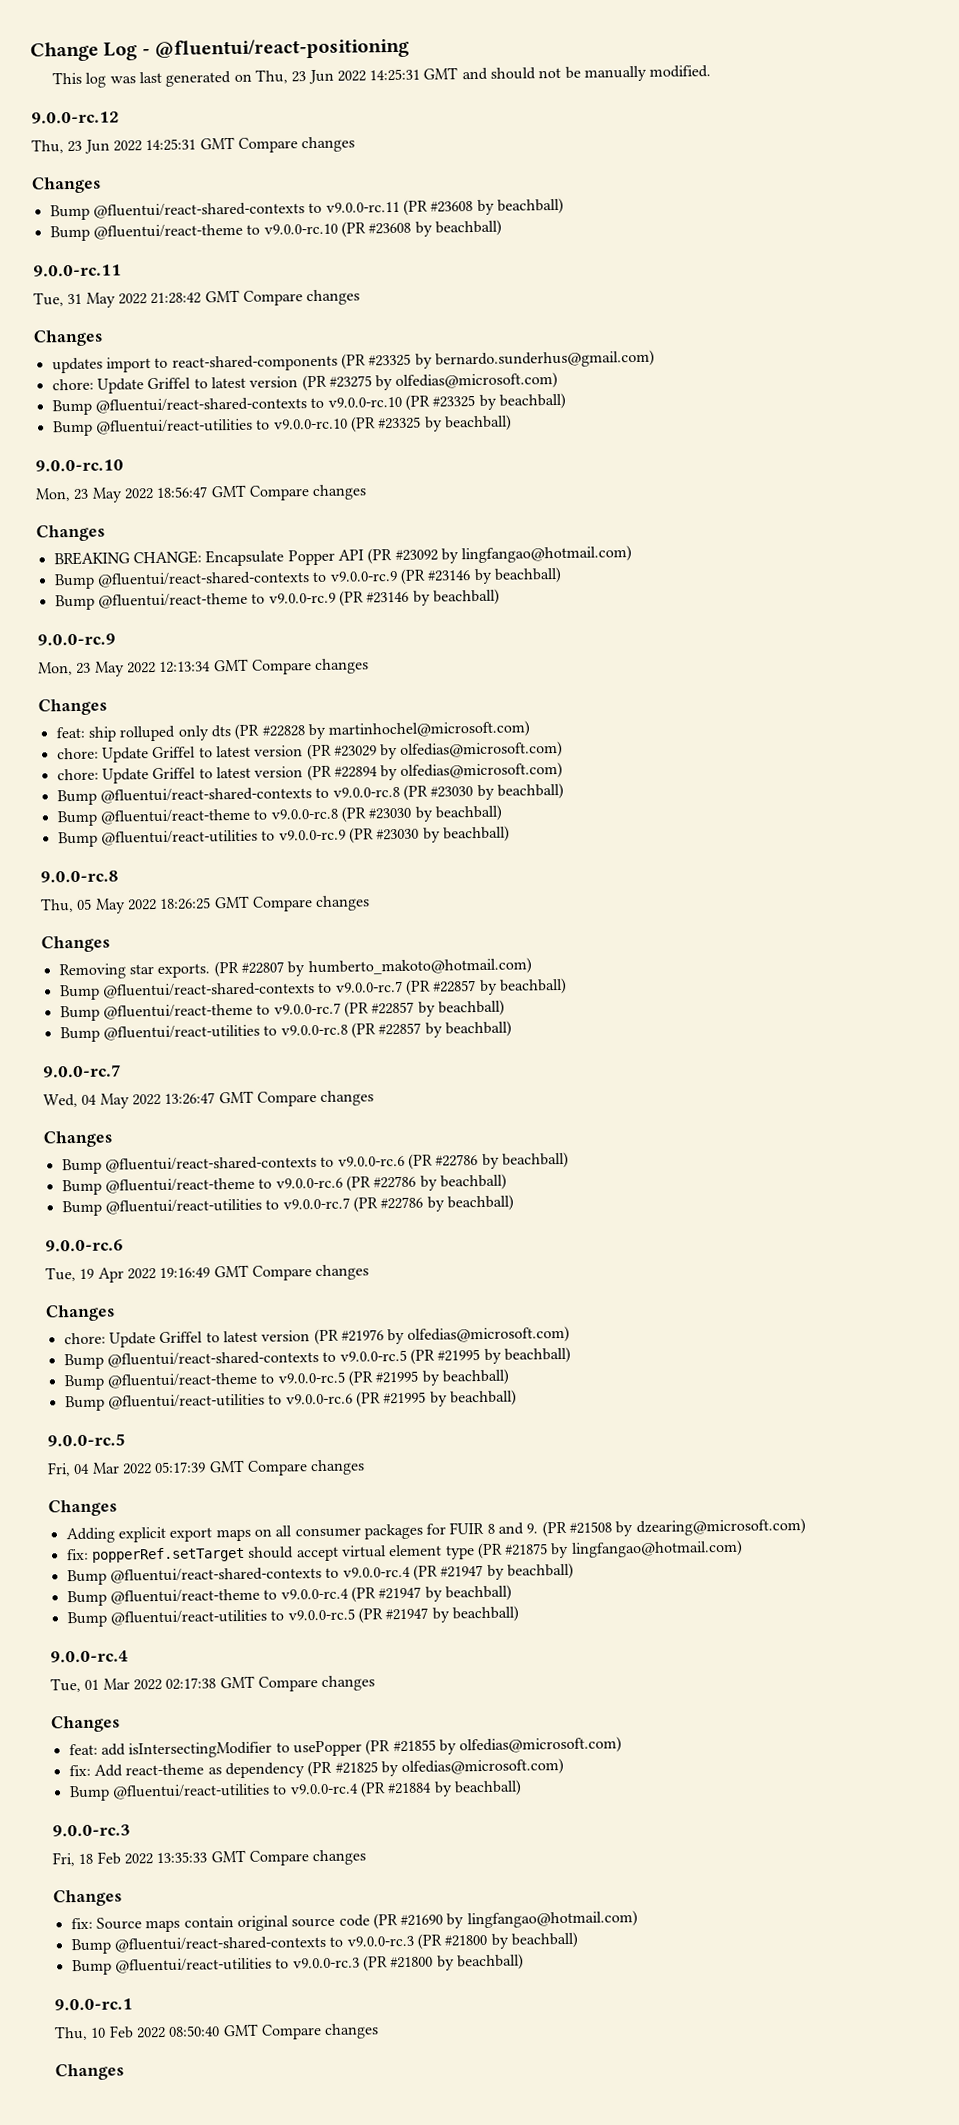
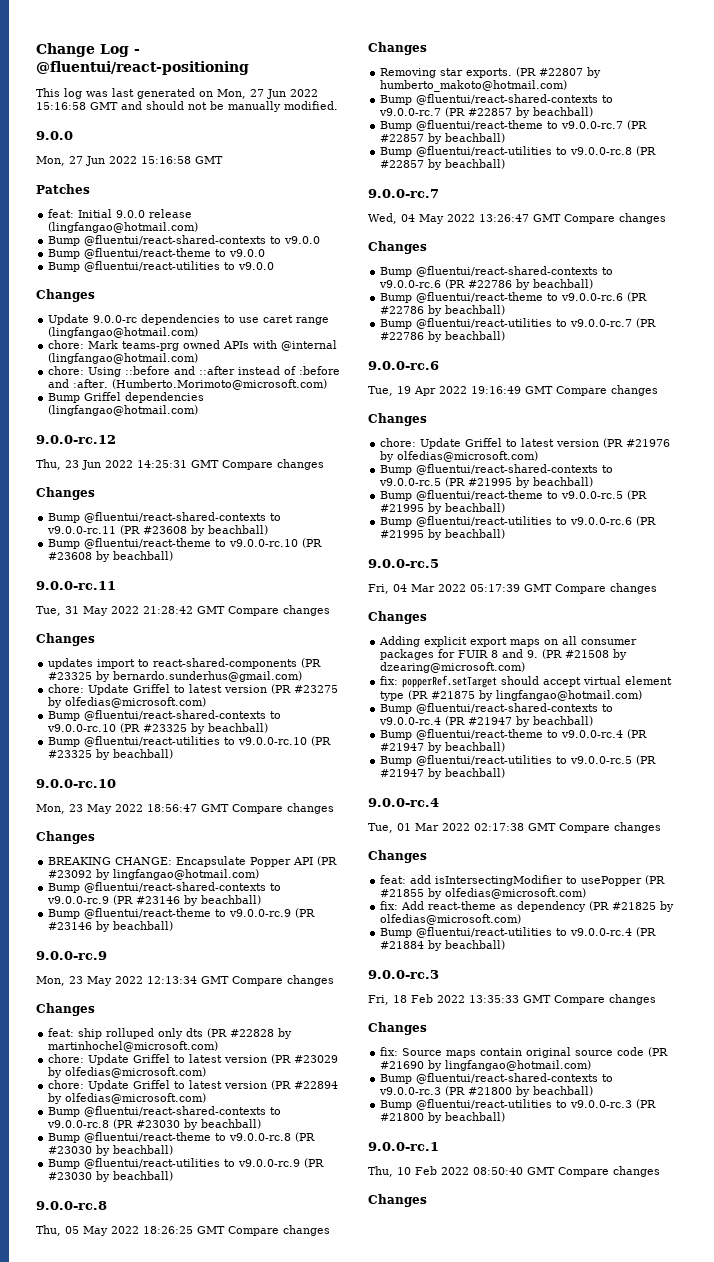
- This log was last generated on Thu, 23 Jun 2022 14:25:31 GMT and should not be manually modified.
+ This log was last generated on Mon, 27 Jun 2022 15:16:58 GMT and should not be manually modified.
+ 9.0.0
+ Mon, 27 Jun 2022 15:16:58 GMT
+ Patches
+ feat: Initial 9.0.0 release (lingfangao@hotmail.com)
+ Bump @fluentui/react-shared-contexts to v9.0.0
+ Bump @fluentui/react-theme to v9.0.0
+ Bump @fluentui/react-utilities to v9.0.0
+ Changes
+ Update 9.0.0-rc dependencies to use caret range (lingfangao@hotmail.com)
+ chore: Mark teams-prg owned APIs with @internal (lingfangao@hotmail.com)
+ chore: Using ::before and ::after instead of :before and :after. (Humberto.Morimoto@microsoft.com)
+ Bump Griffel dependencies (lingfangao@hotmail.com)

